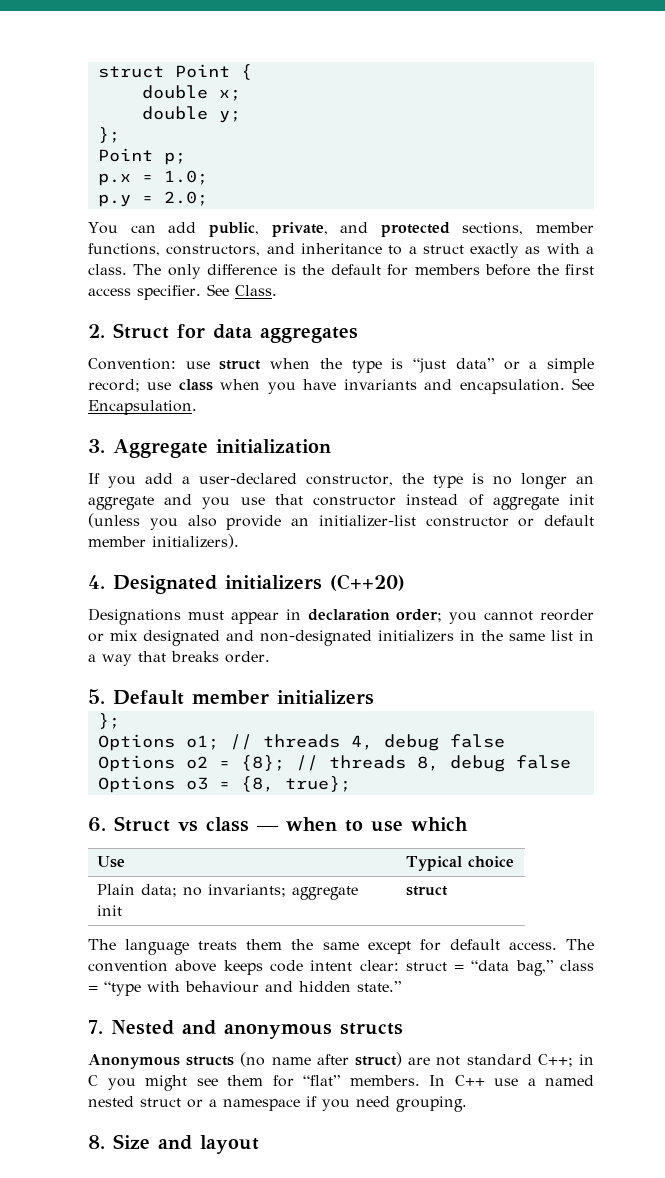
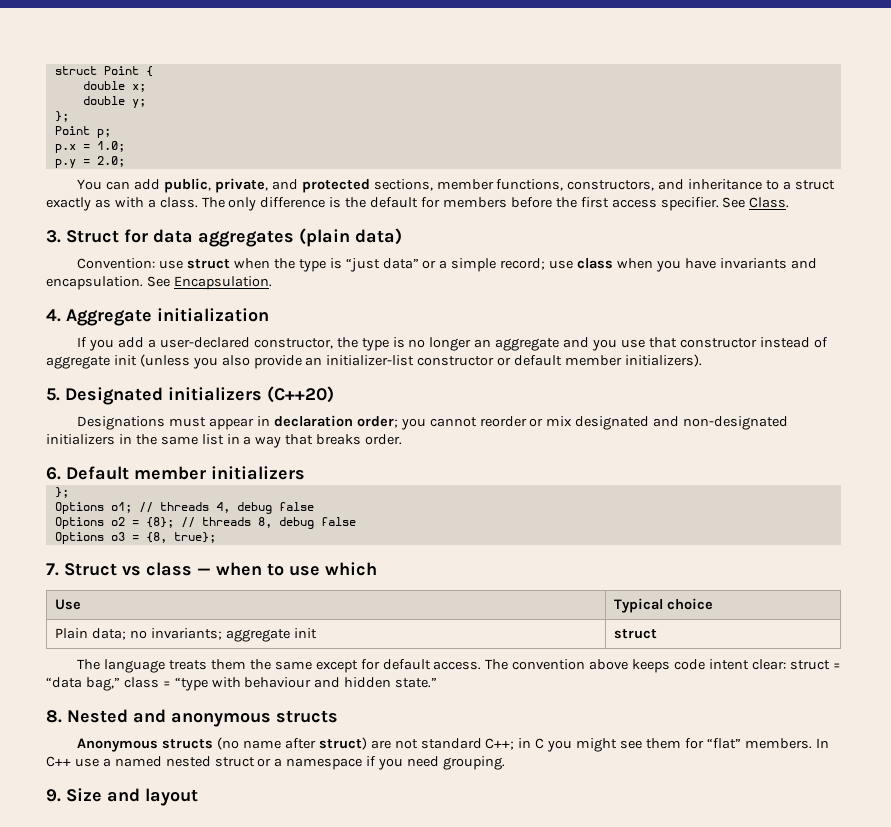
- 2. Struct for data aggregates
+ 3. Struct for data aggregates (plain data)
- 3. Aggregate initialization
+ 4. Aggregate initialization
- 4. Designated initializers (C++20)
+ 5. Designated initializers (C++20)
- 5. Default member initializers
+ 6. Default member initializers
- 6. Struct vs class — when to use which
+ 7. Struct vs class — when to use which
- 7. Nested and anonymous structs
+ 8. Nested and anonymous structs
- 8. Size and layout
+ 9. Size and layout

